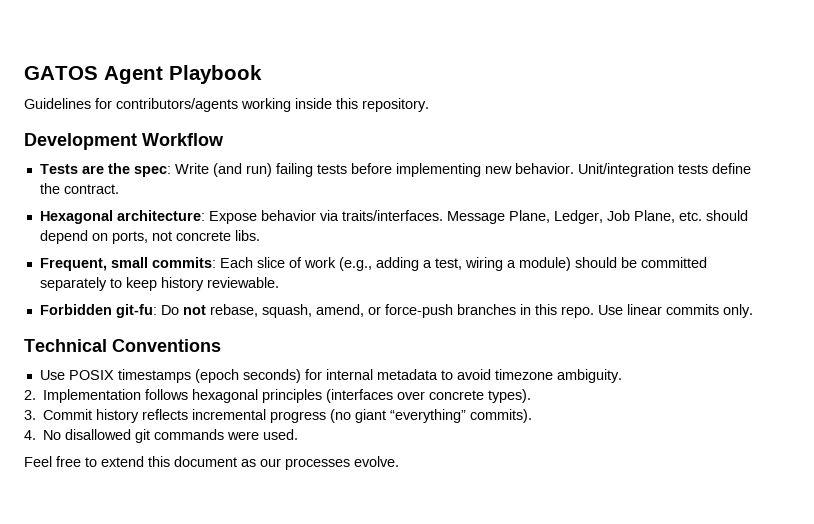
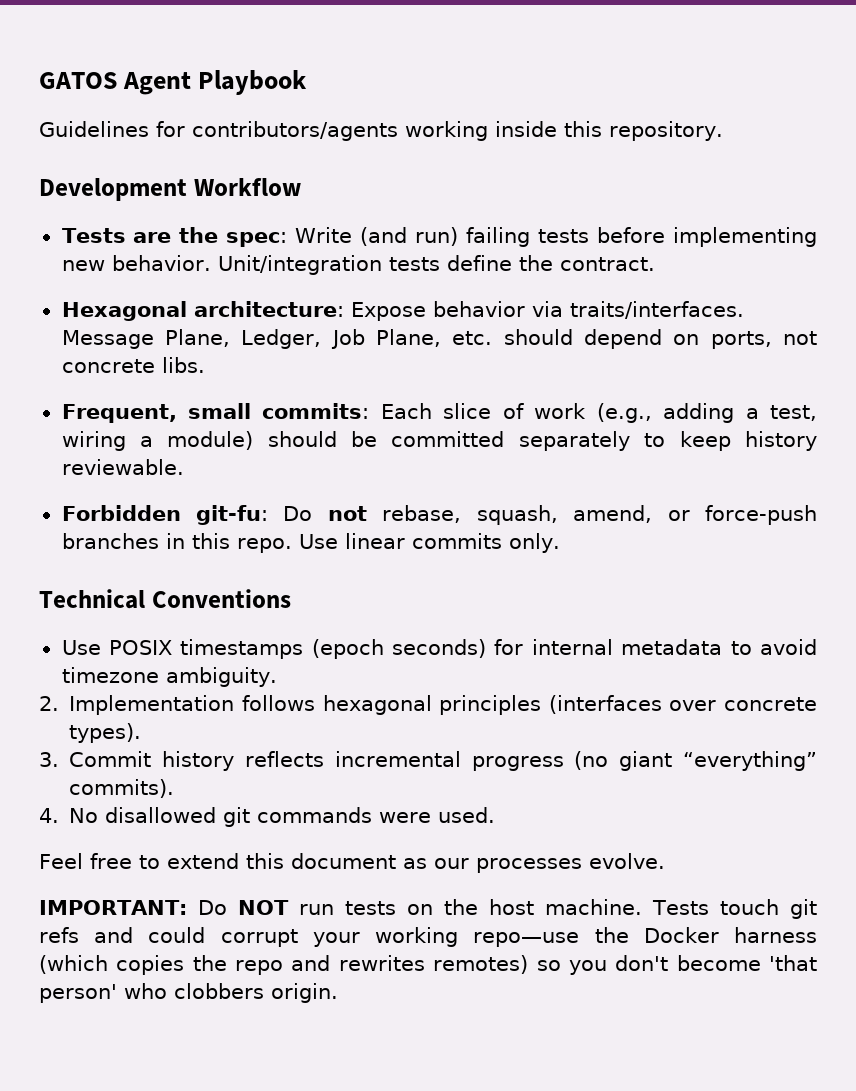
+ IMPORTANT: Do NOT run tests on the host machine. Tests touch git refs and could corrupt your working repo—use the Docker harness (which copies the repo and rewrites remotes) so you don't become 'that person' who clobbers origin.

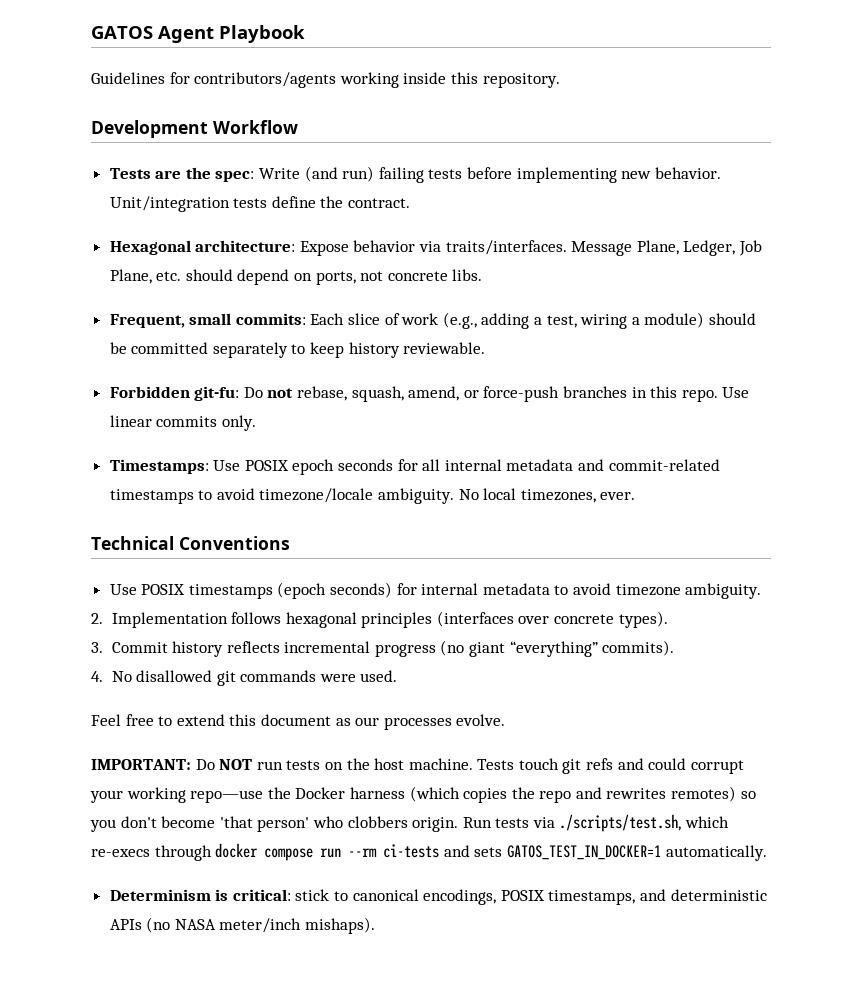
+ Timestamps: Use POSIX epoch seconds for all internal metadata and commit-related timestamps to avoid timezone/locale ambiguity. No local timezones, ever.
+ Run tests via ./scripts/test.sh, which re-execs through docker compose run --rm ci-tests and sets GATOS_TEST_IN_DOCKER=1 automatically.
+ Determinism is critical: stick to canonical encodings, POSIX timestamps, and deterministic APIs (no NASA meter/inch mishaps).

